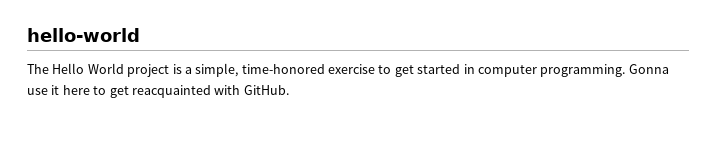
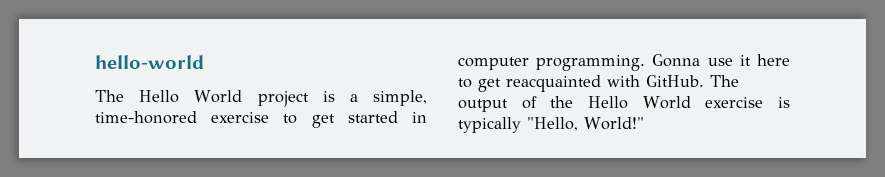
+ The output of the Hello World exercise is typically "Hello, World!"

